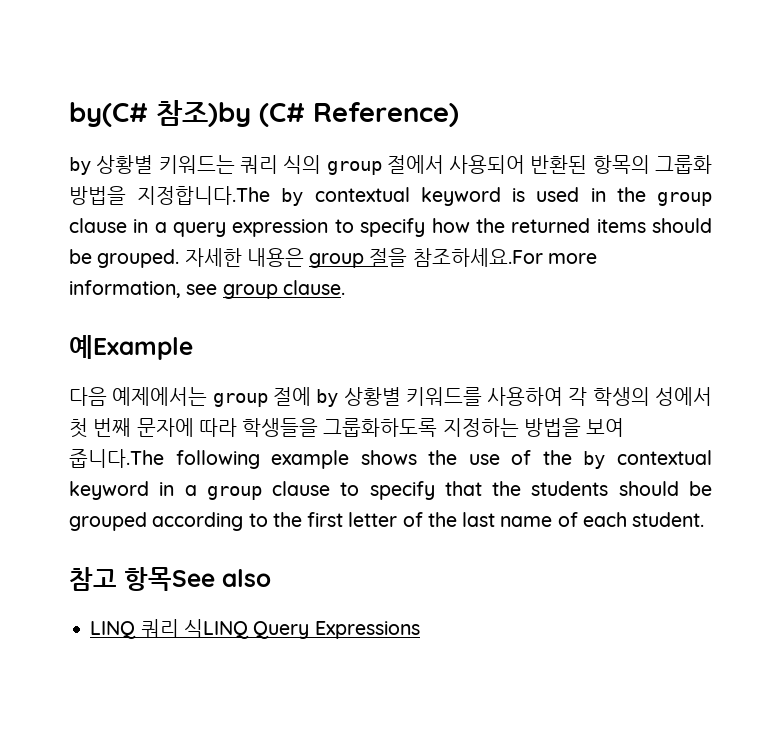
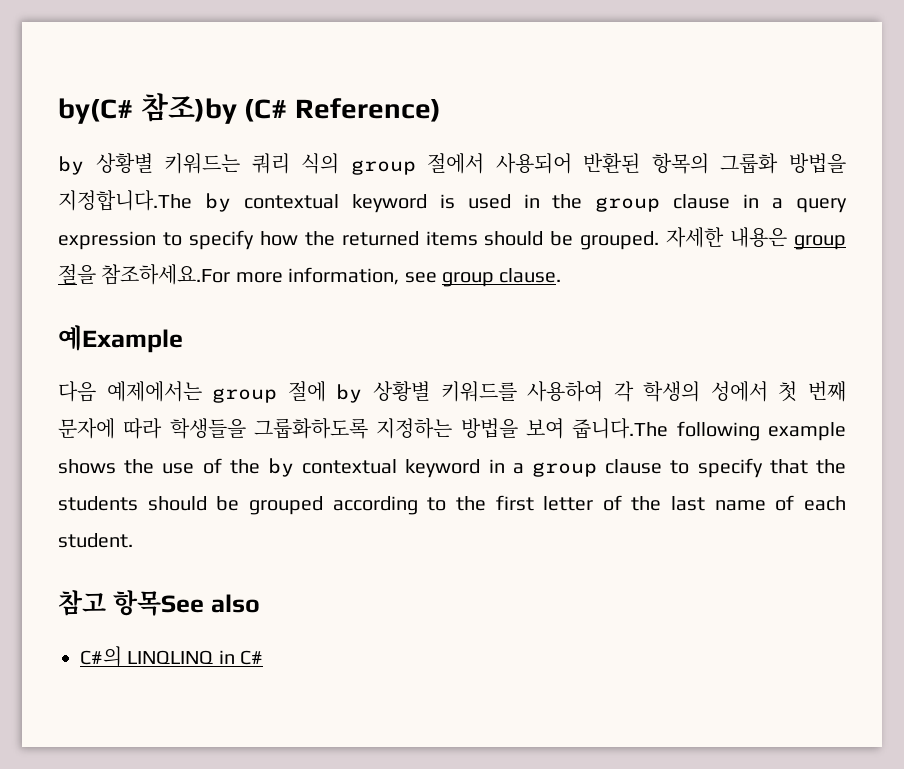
- LINQ 쿼리 식LINQ Query Expressions
+ C#의 LINQLINQ in C#

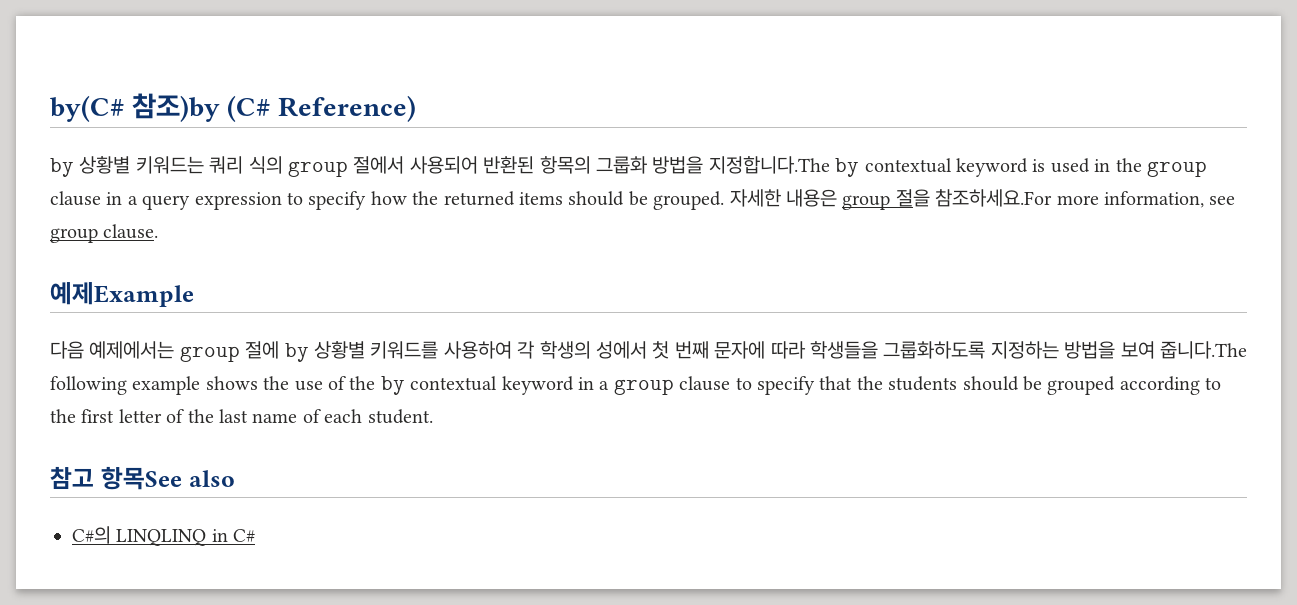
- 예Example
+ 예제Example

